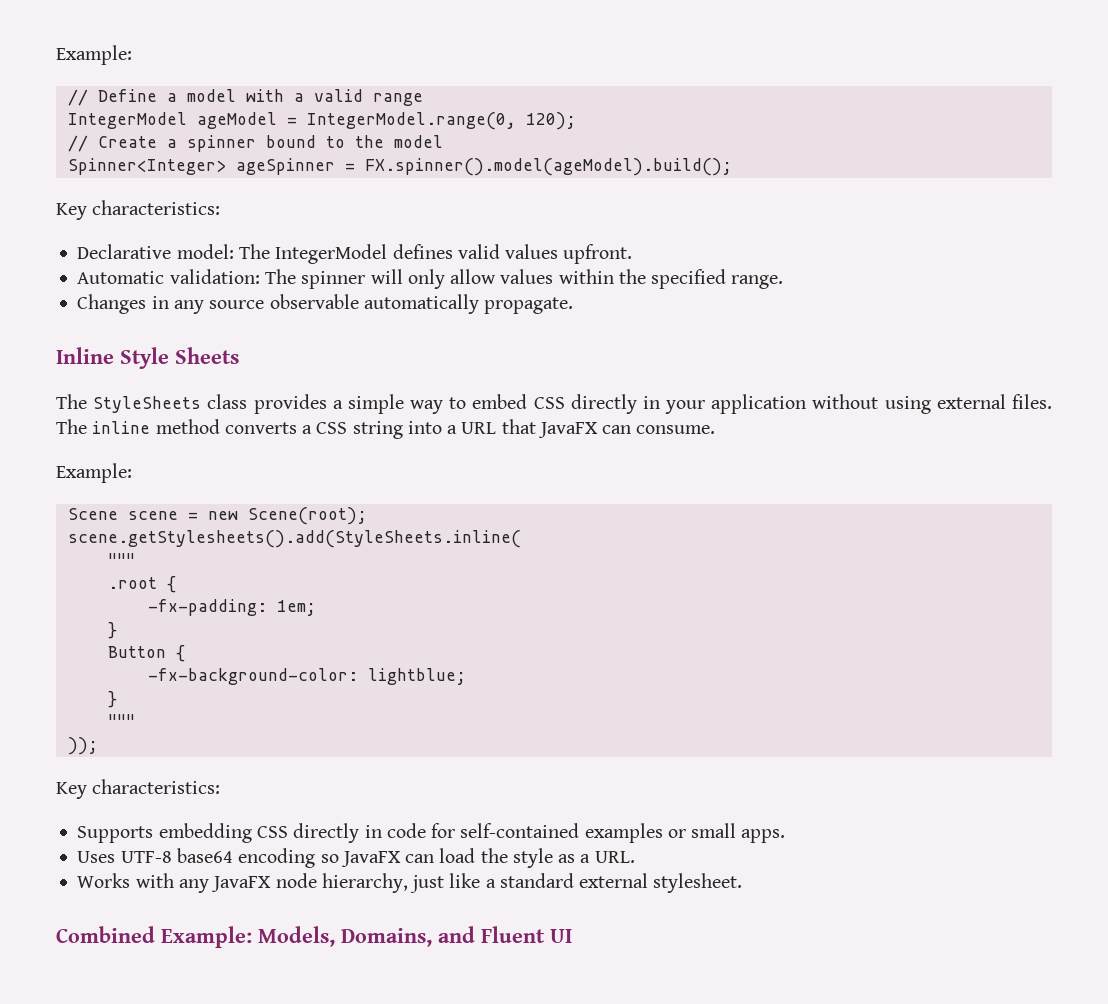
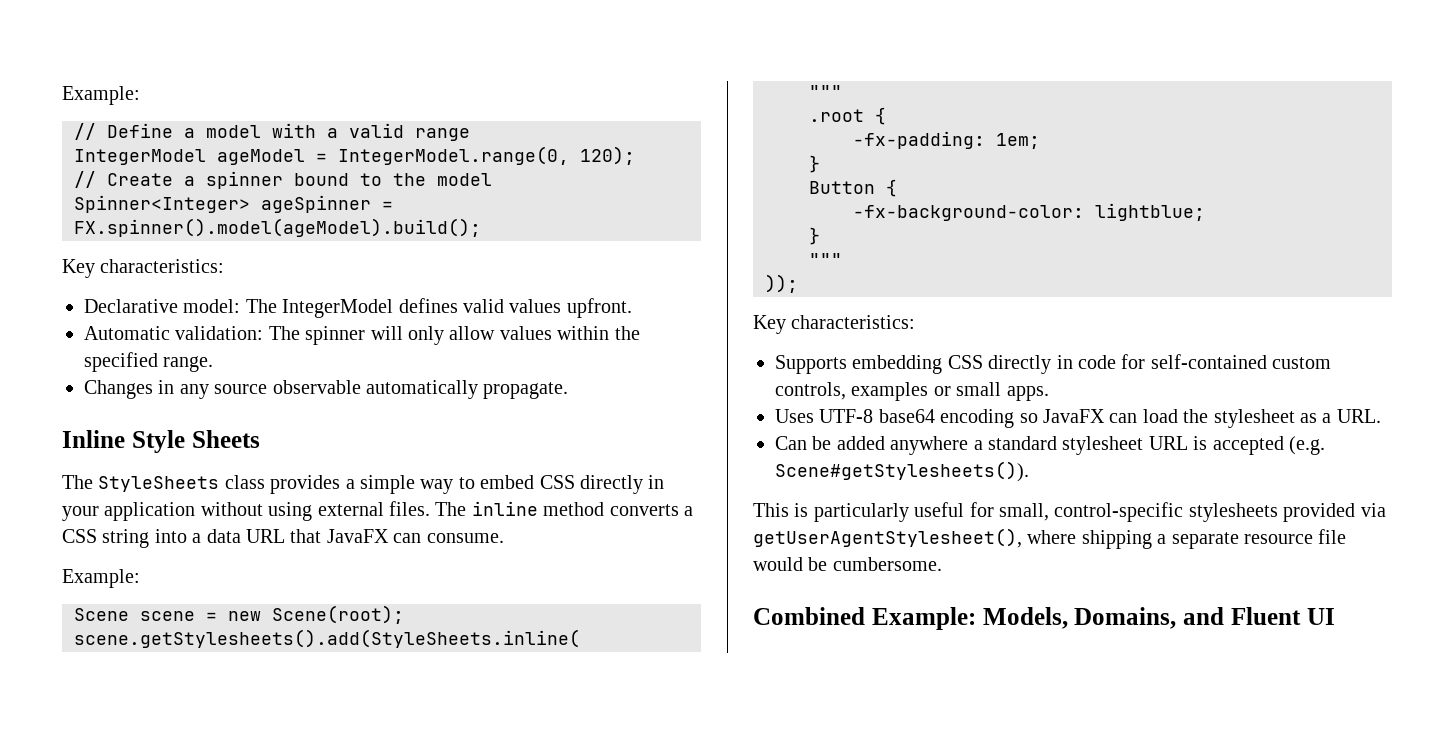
- The inline method converts a CSS string into a URL that JavaFX can consume.
+ The inline method converts a CSS string into a data URL that JavaFX can consume.
- Supports embedding CSS directly in code for self-contained examples or small apps.
+ Supports embedding CSS directly in code for self-contained custom controls, examples or small apps.
- Uses UTF-8 base64 encoding so JavaFX can load the style as a URL.
+ Uses UTF-8 base64 encoding so JavaFX can load the stylesheet as a URL.
- Works with any JavaFX node hierarchy, just like a standard external stylesheet.
+ Can be added anywhere a standard stylesheet URL is accepted (e.g. Scene#getStylesheets()).
+ This is particularly useful for small, control-specific stylesheets provided via getUserAgentStylesheet(), where shipping a separate resource file would be cumbersome.

